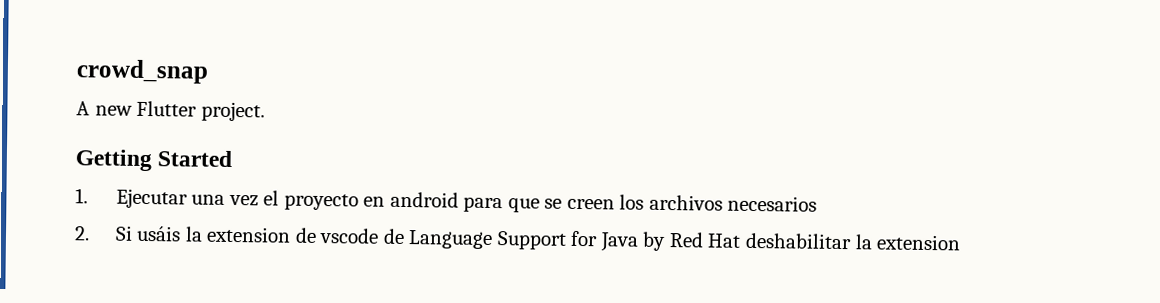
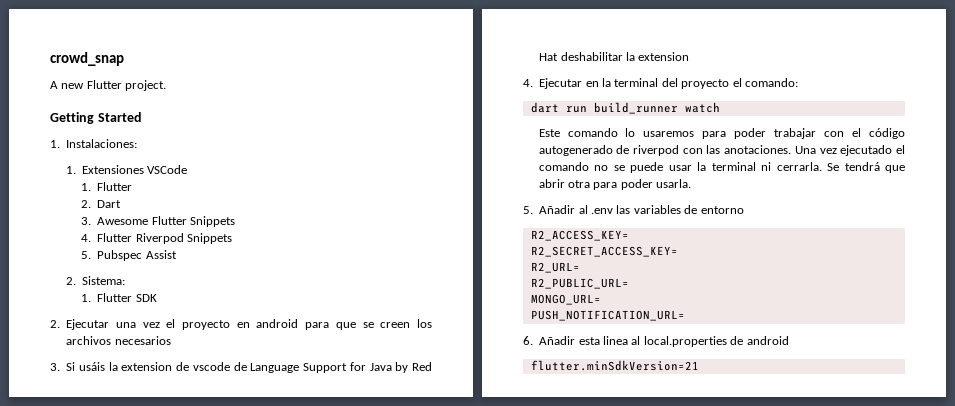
- 1. Ejecutar una vez el proyecto en android para que se creen los archivos necesarios
+ 1. Instalaciones:
+ 1. Extensiones VSCode
+ 1. Flutter
+ 2. Dart
+ 3. Awesome Flutter Snippets
+ 4. Flutter Riverpod Snippets
+ 5. Pubspec Assist
+ 2. Sistema:
+ 1. Flutter SDK
+ 2. Ejecutar una vez el proyecto en android para que se creen los archivos necesarios
- 2. Si usáis la extension de vscode de Language Support for Java by Red Hat deshabilitar la extension
+ 3. Si usáis la extension de vscode de Language Support for Java by Red Hat deshabilitar la extension
+ 4. Ejecutar en la terminal del proyecto el comando:
+ dart run build_runner watch
+ Este comando lo usaremos para poder trabajar con el código autogenerado de riverpod con las anotaciones. Una vez ejecutado el comando no se puede usar la terminal ni cerrarla. Se tendrá que abrir otra para poder usarla.
+ 5. Añadir al .env las variables de entorno
+ R2_ACCESS_KEY=
+ R2_SECRET_ACCESS_KEY=
+ R2_URL=
+ R2_PUBLIC_URL=
+ MONGO_URL=
+ PUSH_NOTIFICATION_URL=
+ 6. Añadir esta linea al local.properties de android
+ flutter.minSdkVersion=21

